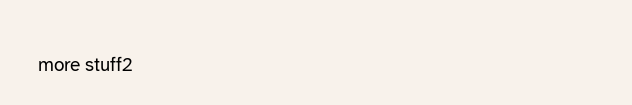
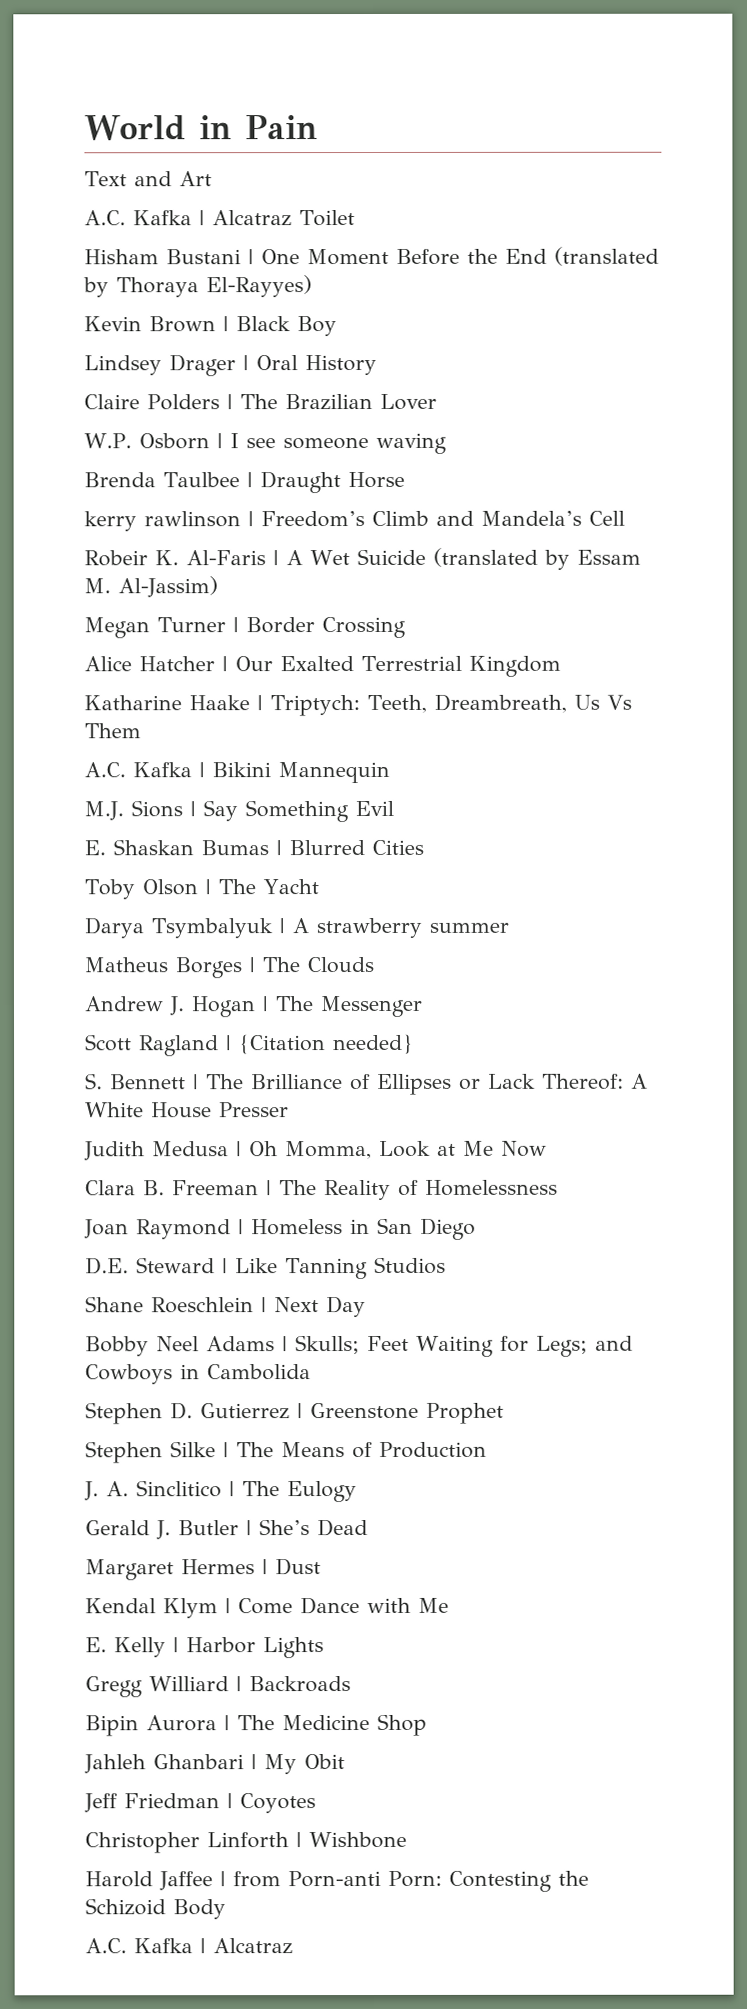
- more stuff2
+ World in Pain
+ Text and Art
+ A.C. Kafka | Alcatraz Toilet
+ Hisham Bustani | One Moment Before the End (translated by Thoraya El-Rayyes)
+ Kevin Brown | Black Boy
+ Lindsey Drager | Oral History
+ Claire Polders | The Brazilian Lover
+ W.P. Osborn | I see someone waving
+ Brenda Taulbee | Draught Horse
+ kerry rawlinson | Freedom’s Climb and Mandela’s Cell
+ Robeir K. Al-Faris | A Wet Suicide (translated by Essam M. Al-Jassim)
+ Megan Turner | Border Crossing
+ Alice Hatcher | Our Exalted Terrestrial Kingdom
+ Katharine Haake | Triptych: Teeth, Dreambreath, Us Vs Them
+ A.C. Kafka | Bikini Mannequin
+ M.J. Sions | Say Something Evil
+ E. Shaskan Bumas | Blurred Cities
+ Toby Olson | The Yacht
+ Darya Tsymbalyuk | A strawberry summer
+ Matheus Borges | The Clouds
+ Andrew J. Hogan | The Messenger
+ Scott Ragland | {Citation needed}
+ S. Bennett | The Brilliance of Ellipses or Lack Thereof: A White House Presser
+ Judith Medusa | Oh Momma, Look at Me Now
+ Clara B. Freeman | The Reality of Homelessness
+ Joan Raymond | Homeless in San Diego
+ D.E. Steward | Like Tanning Studios
+ Shane Roeschlein | Next Day
+ Bobby Neel Adams | Skulls; Feet Waiting for Legs; and Cowboys in Cambolida
+ Stephen D. Gutierrez | Greenstone Prophet
+ Stephen Silke | The Means of Production
+ J. A. Sinclitico | The Eulogy
+ Gerald J. Butler | She’s Dead
+ Margaret Hermes | Dust
+ Kendal Klym | Come Dance with Me
+ E. Kelly | Harbor Lights
+ Gregg Williard | Backroads
+ Bipin Aurora | The Medicine Shop
+ Jahleh Ghanbari | My Obit
+ Jeff Friedman | Coyotes
+ Christopher Linforth | Wishbone
+ Harold Jaffee | from Porn-anti Porn: Contesting the Schizoid Body
+ A.C. Kafka | Alcatraz

